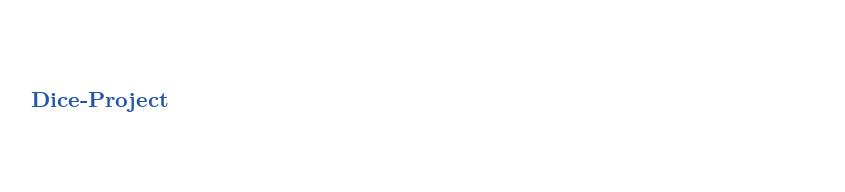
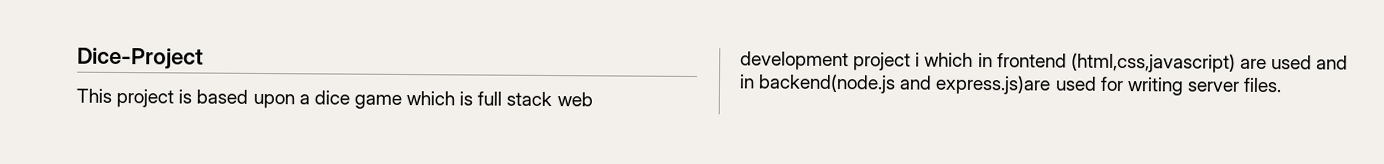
+ This project is based upon a dice game which is full stack web development project i which in frontend (html,css,javascript) are used and in backend(node.js and express.js)are used for writing server files.

